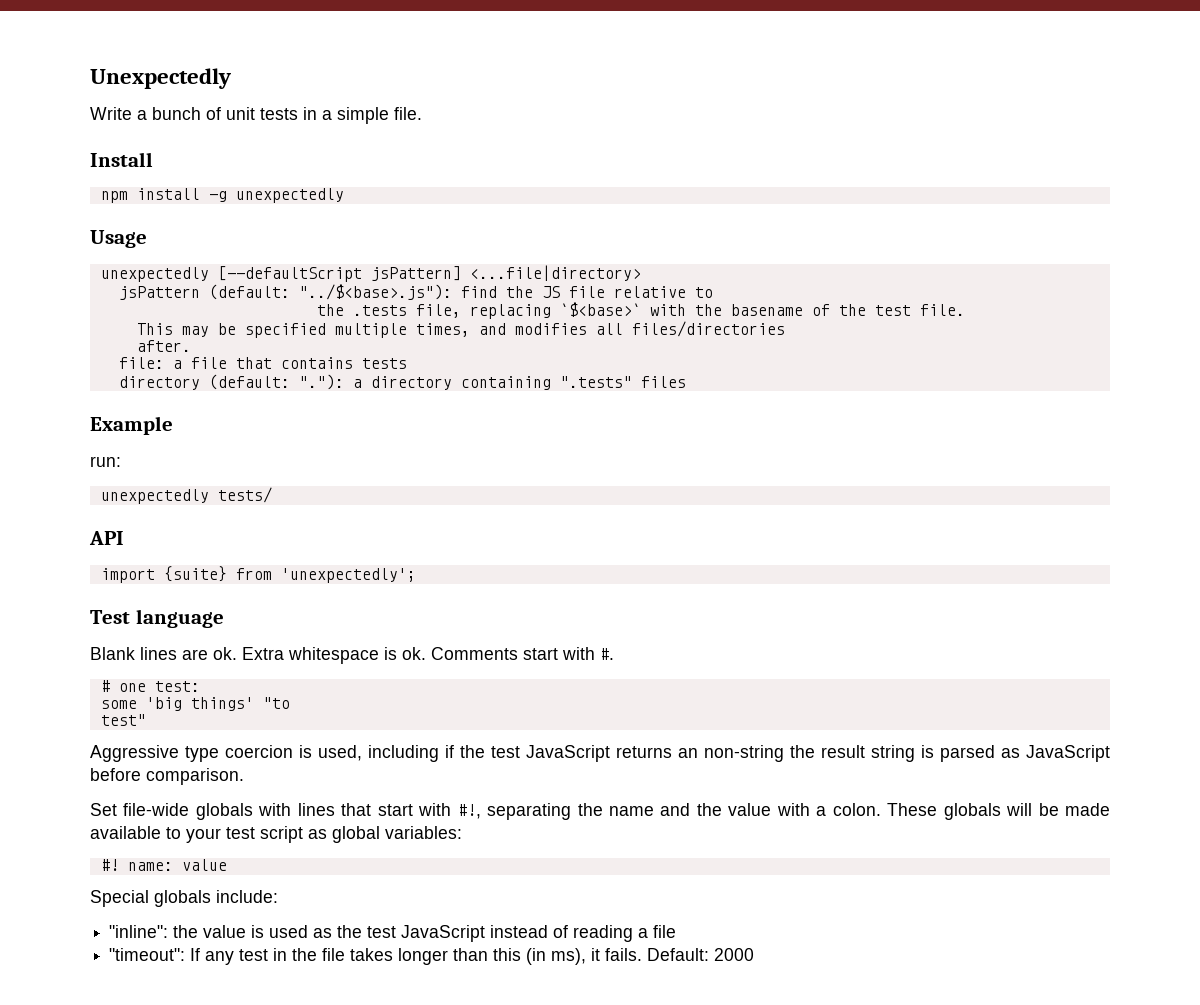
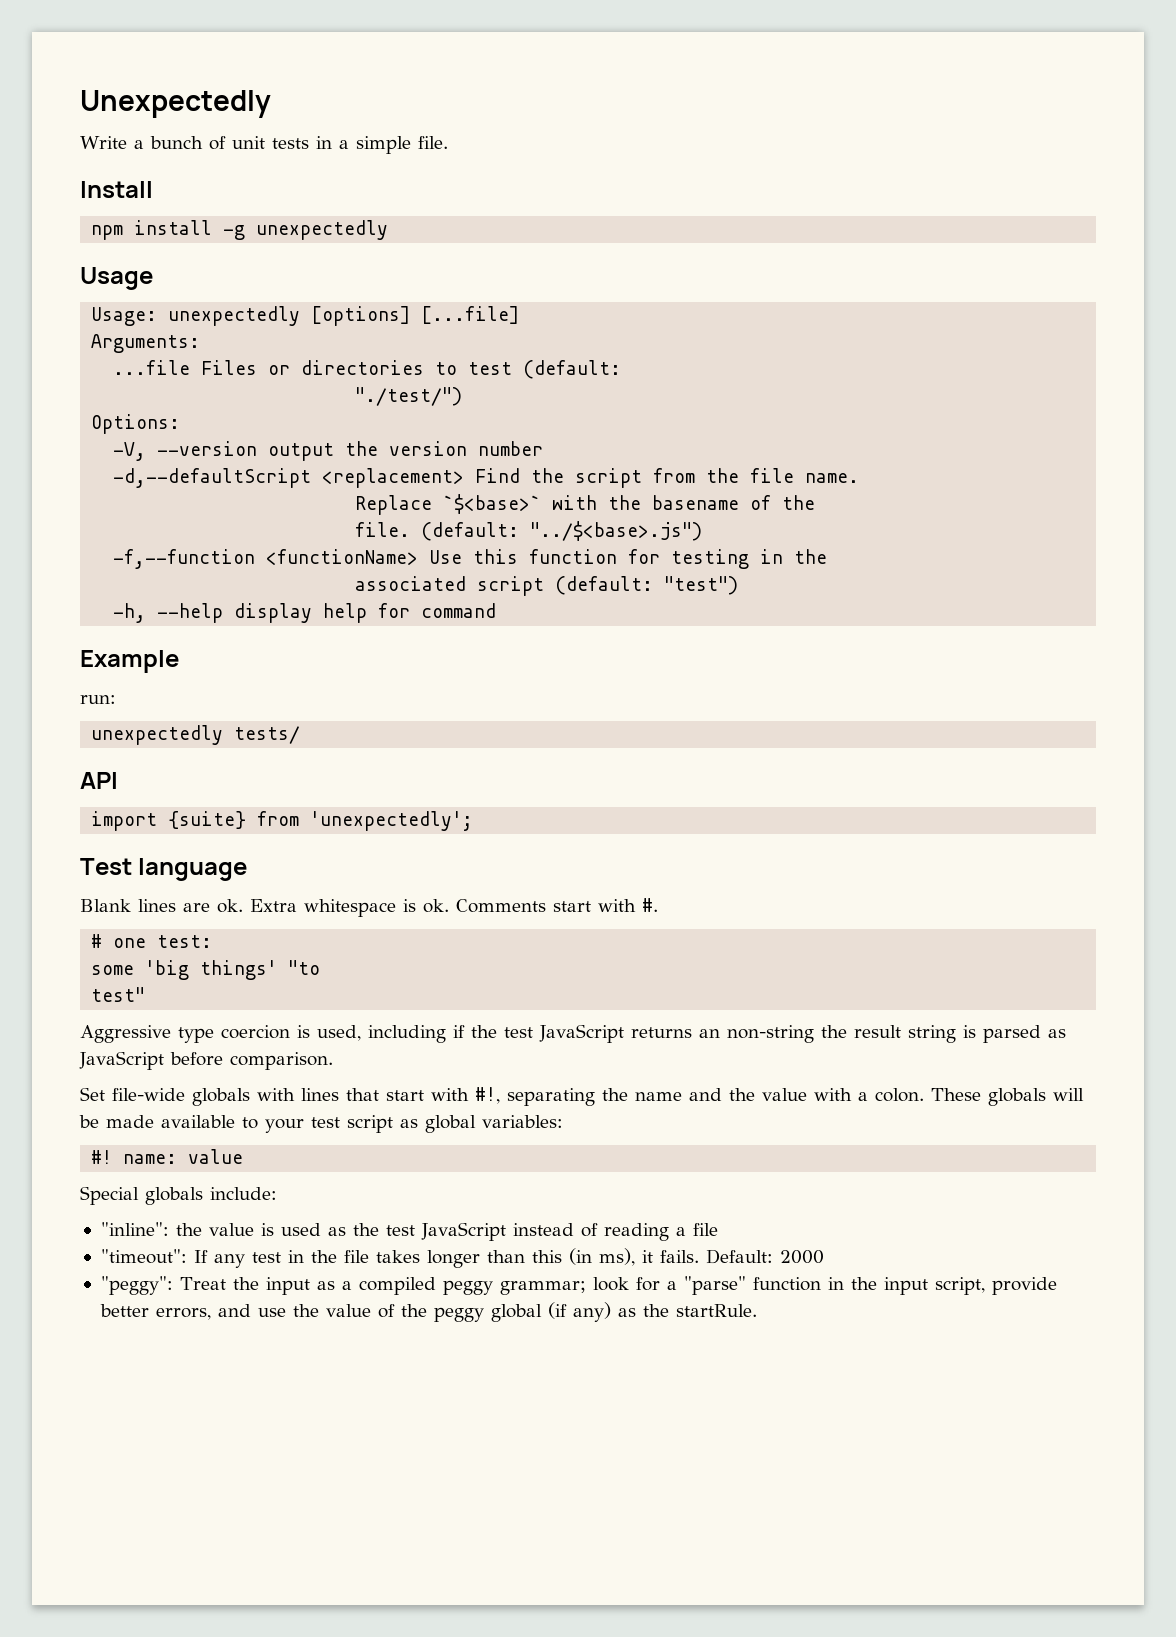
- unexpectedly [--defaultScript jsPattern] <...file|directory>
- jsPattern (default: "../$<base>.js"): find the JS file relative to
- the .tests file, replacing `$<base>` with the basename of the test file.
- This may be specified multiple times, and modifies all files/directories
- after.
- file: a file that contains tests
- directory (default: "."): a directory containing ".tests" files
+ Usage: unexpectedly [options] [...file]
+ Arguments:
+ ...file Files or directories to test (default:
+ "./test/")
+ Options:
+ -V, --version output the version number
+ -d,--defaultScript <replacement> Find the script from the file name.
+ Replace `$<base>` with the basename of the
+ file. (default: "../$<base>.js")
+ -f,--function <functionName> Use this function for testing in the
+ associated script (default: "test")
+ -h, --help display help for command
+ "peggy": Treat the input as a compiled peggy grammar; look for a "parse" function in the input script, provide better errors, and use the value of the peggy global (if any) as the startRule.

